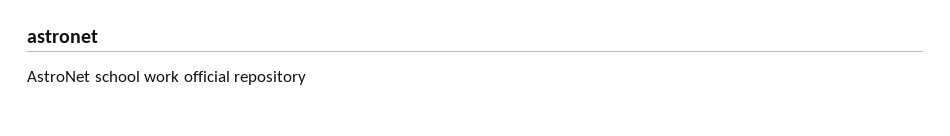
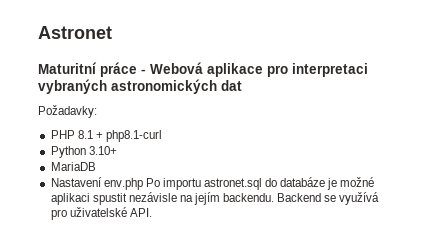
- astronet
- AstroNet school work official repository
+ Astronet
+ Maturitní práce - Webová aplikace pro interpretaci vybraných astronomických dat
+ Požadavky:
+ PHP 8.1 + php8.1-curl
+ Python 3.10+
+ MariaDB
+ Nastavení env.php Po importu astronet.sql do databáze je možné aplikaci spustit nezávisle na jejím backendu. Backend se využívá pro uživatelské API.

